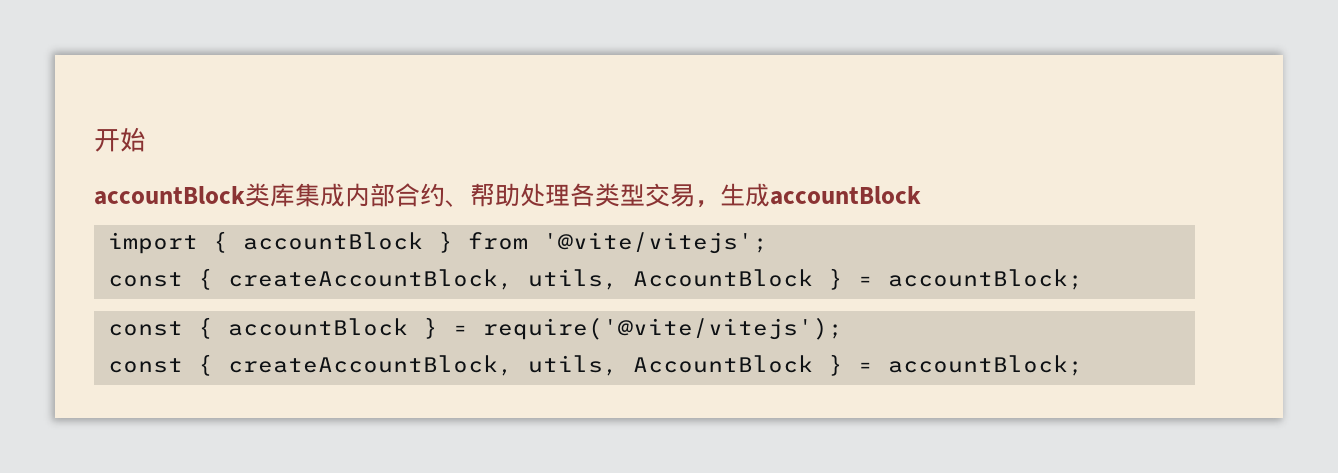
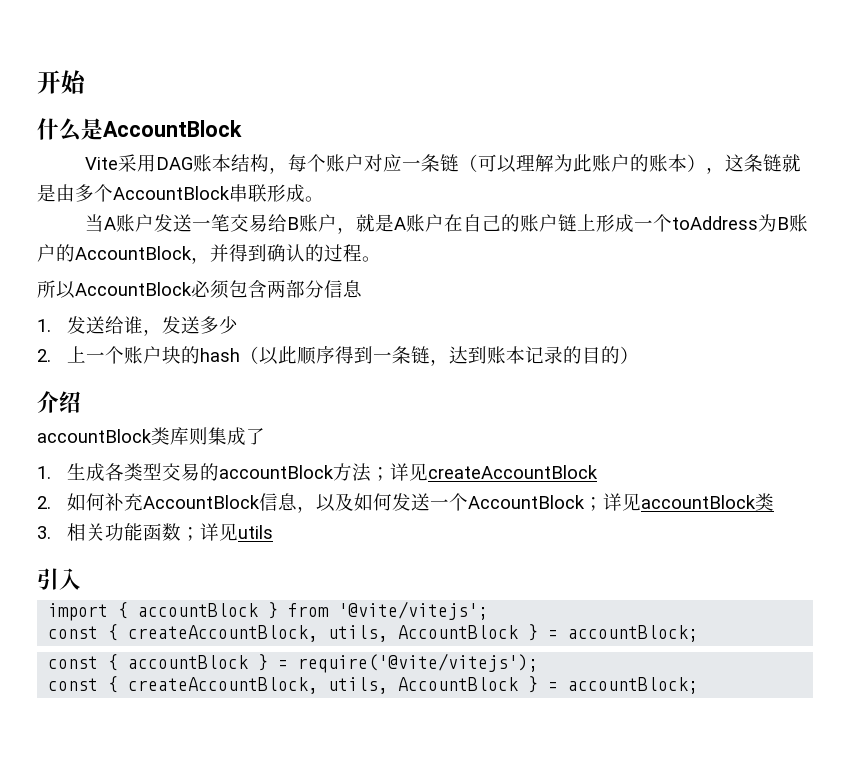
- accountBlock类库集成内部合约、帮助处理各类型交易，生成accountBlock
+ 什么是AccountBlock
+ Vite采用DAG账本结构，每个账户对应一条链（可以理解为此账户的账本），这条链就是由多个AccountBlock串联形成。
+ 当A账户发送一笔交易给B账户，就是A账户在自己的账户链上形成一个toAddress为B账户的AccountBlock，并得到确认的过程。
+ 所以AccountBlock必须包含两部分信息
+ 1.发送给谁，发送多少
+ 2.上一个账户块的hash（以此顺序得到一条链，达到账本记录的目的）
+ 介绍
+ accountBlock类库则集成了
+ 1.生成各类型交易的accountBlock方法；详见createAccountBlock
+ 2.如何补充AccountBlock信息，以及如何发送一个AccountBlock；详见accountBlock类
+ 3.相关功能函数；详见utils
+ 引入

